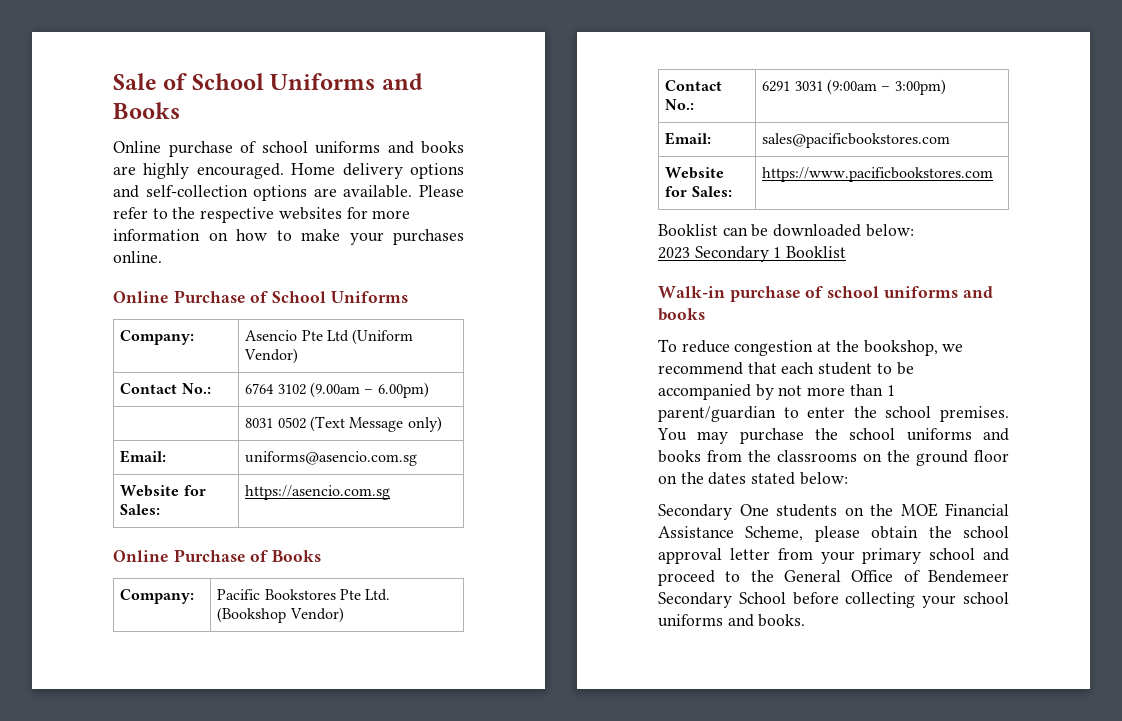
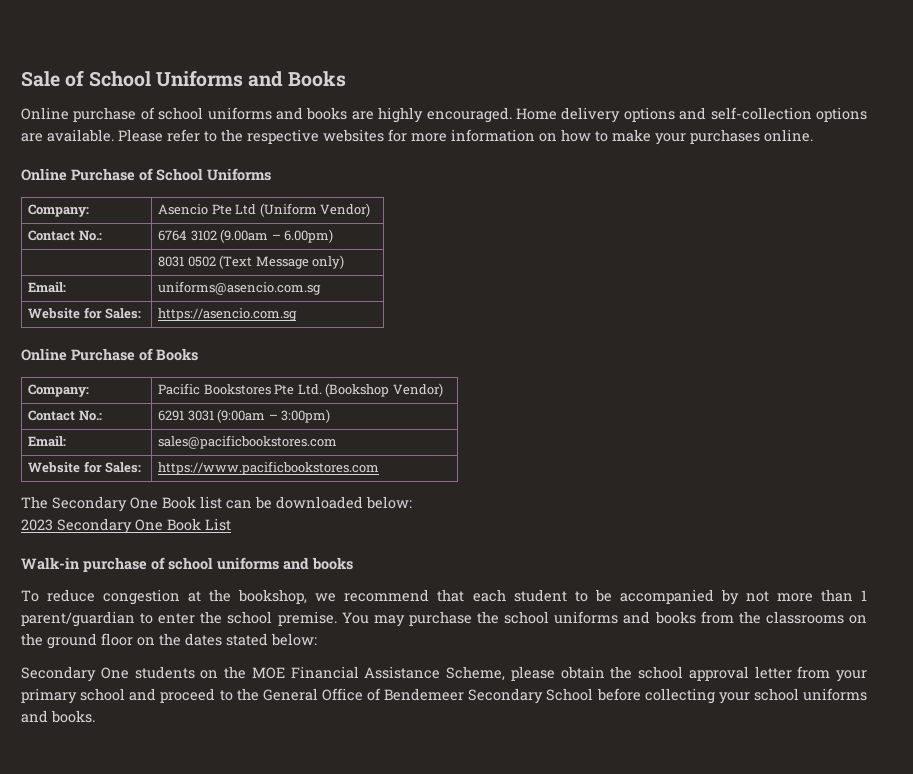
- Booklist can be downloaded below:
+ The Secondary One Book list can be downloaded below:
- 2023 Secondary 1 Booklist
+ 2023 Secondary One Book List
- To reduce congestion at the bookshop, we recommend that each student to be accompanied by not more than 1 parent/guardian to enter the school premises.
+ To reduce congestion at the bookshop, we recommend that each student to be accompanied by not more than 1 parent/guardian to enter the school premise.

